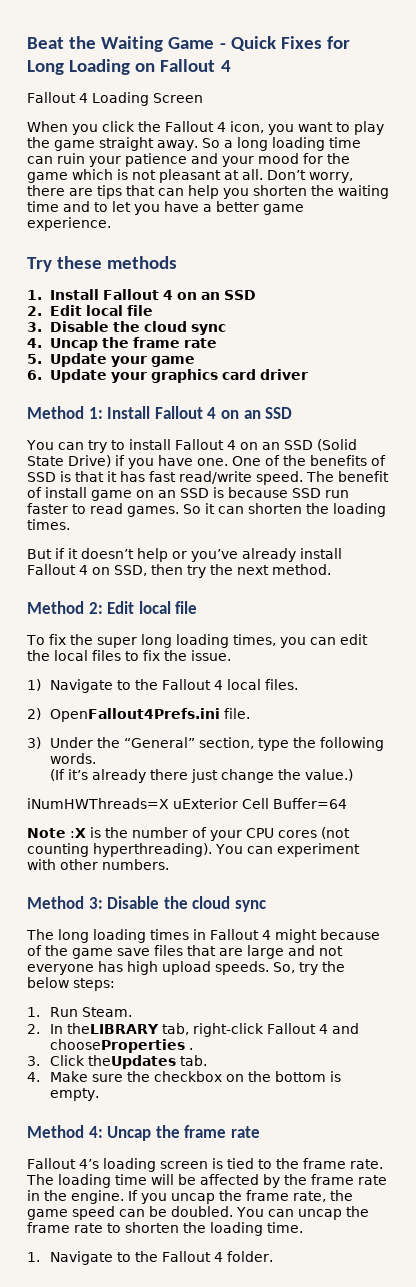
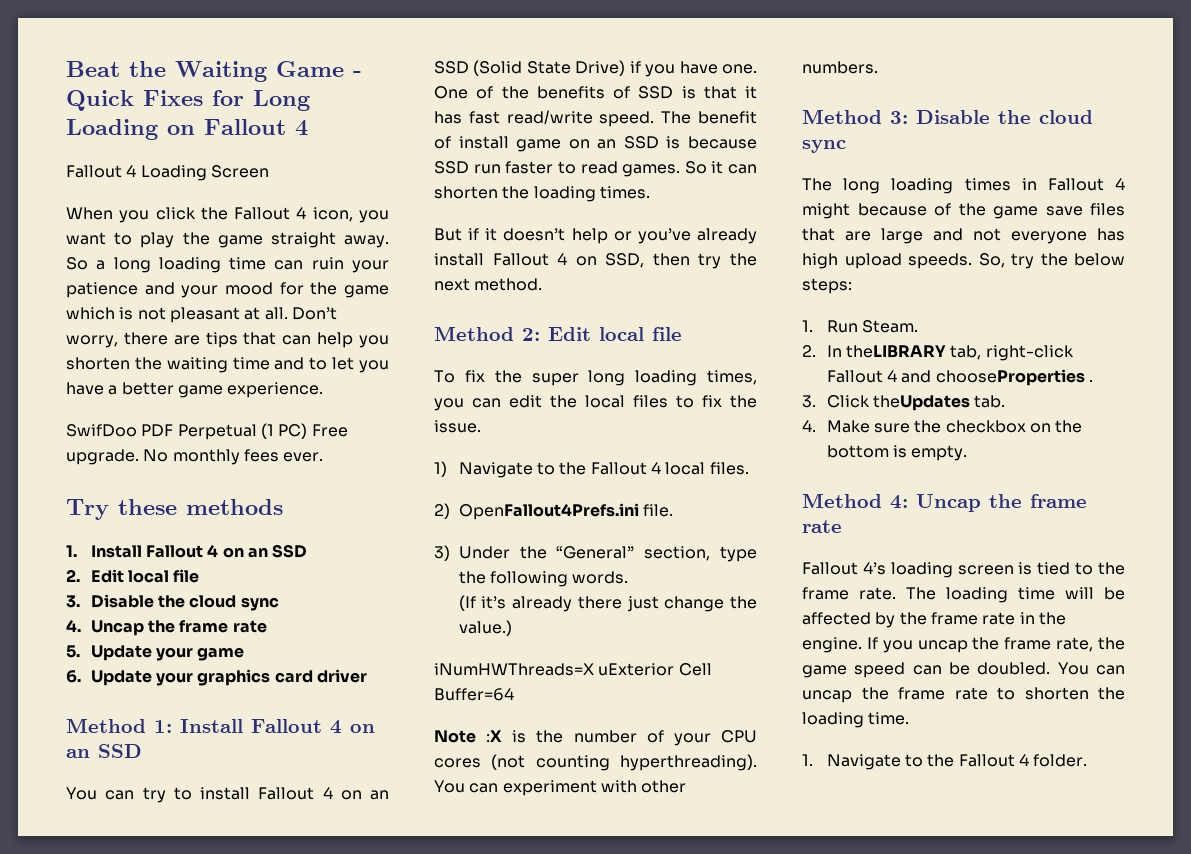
+ SwifDoo PDF Perpetual (1 PC) Free upgrade. No monthly fees ever.

